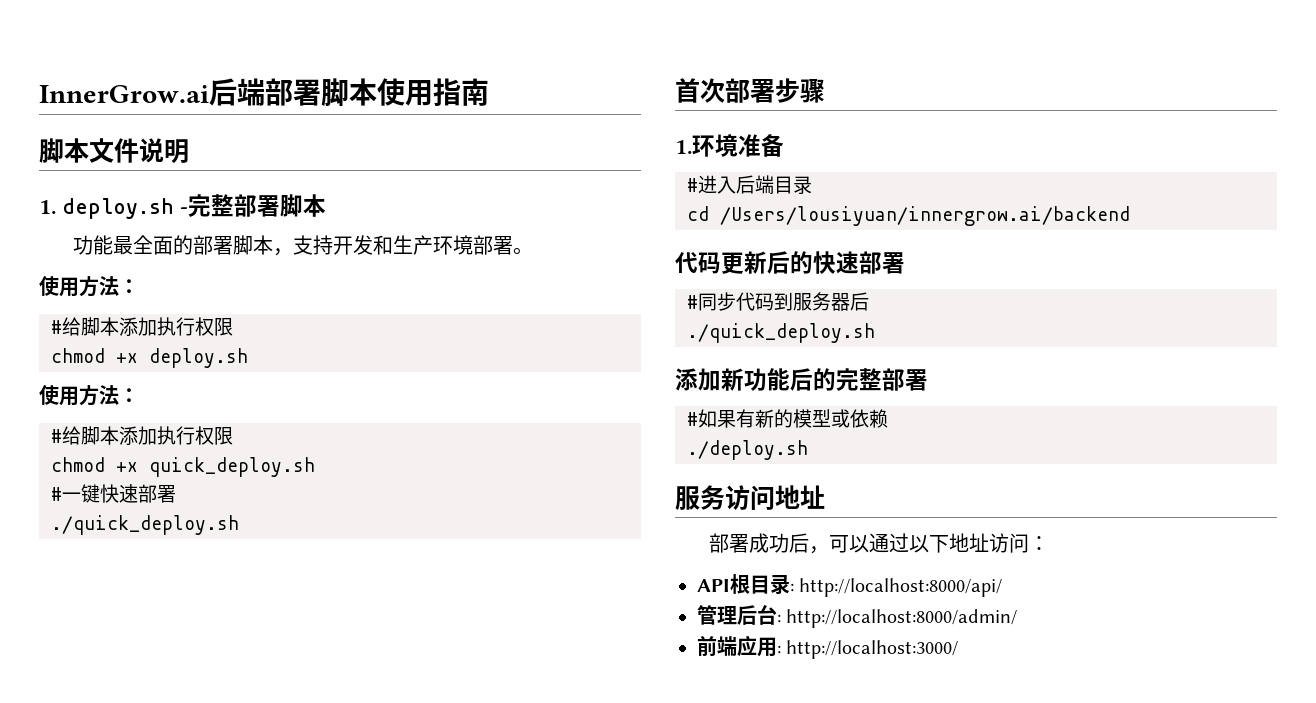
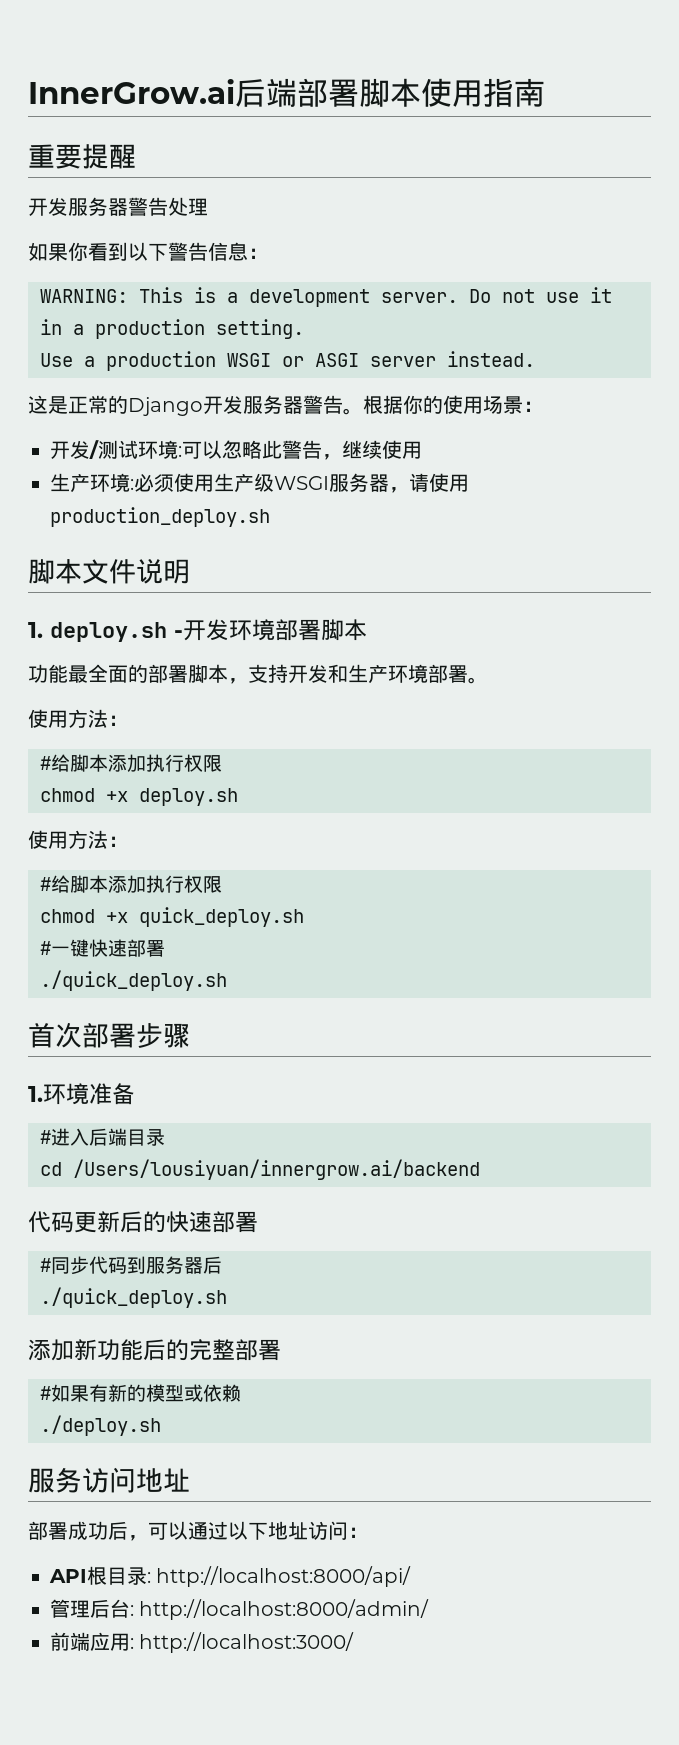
+ 重要提醒
+ 开发服务器警告处理
+ 如果你看到以下警告信息：
+ WARNING: This is a development server. Do not use it in a production setting.
+ Use a production WSGI or ASGI server instead.
+ 这是正常的Django开发服务器警告。根据你的使用场景：
+ 开发/测试环境:可以忽略此警告，继续使用
+ 生产环境:必须使用生产级WSGI服务器，请使用production_deploy.sh
- 1. deploy.sh -完整部署脚本
+ 1. deploy.sh -开发环境部署脚本

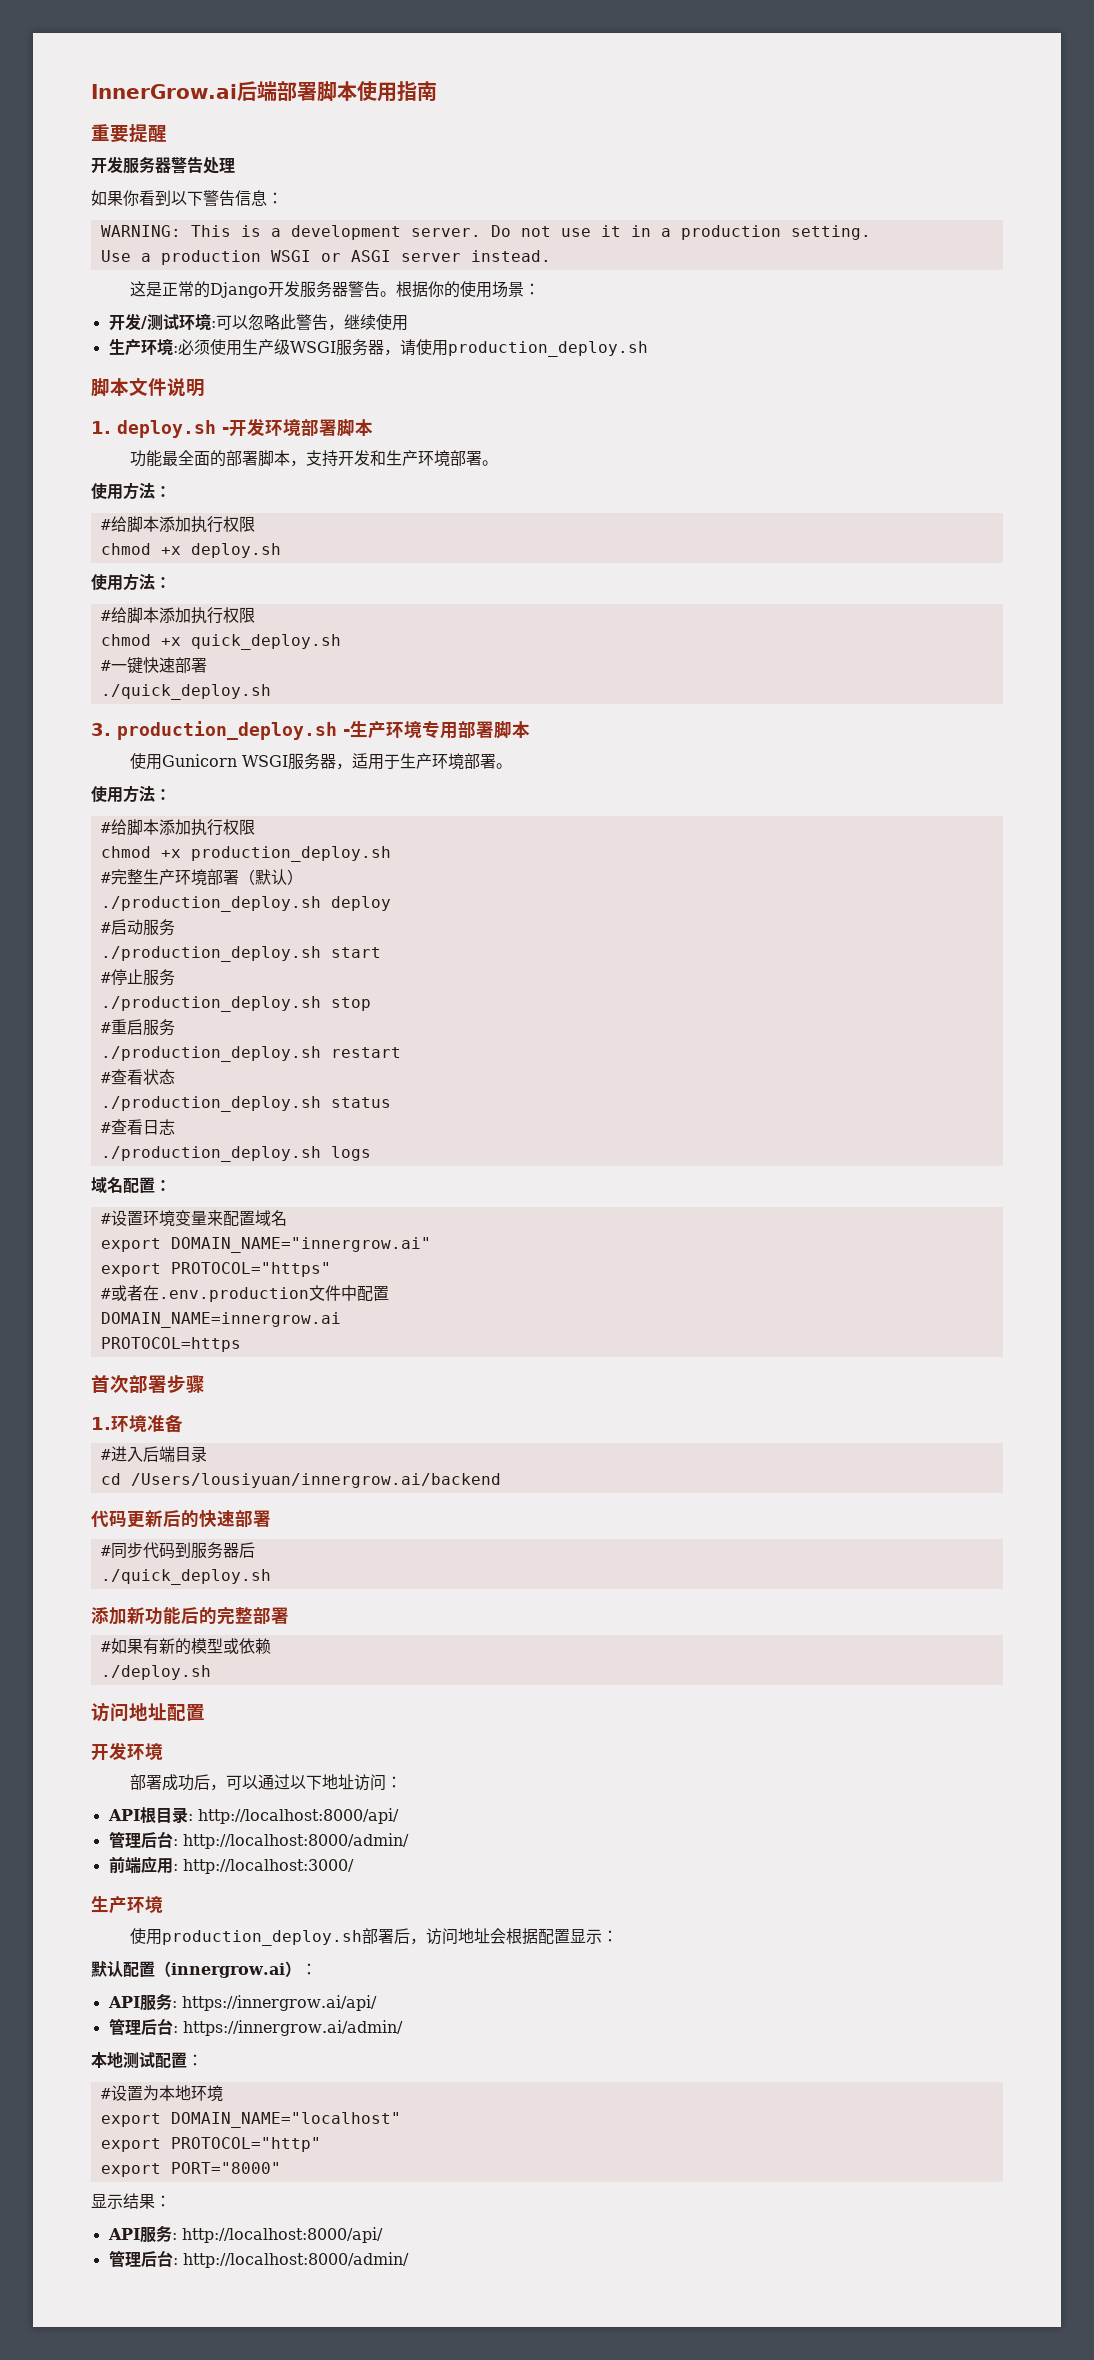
+ 3. production_deploy.sh -生产环境专用部署脚本
+ 使用Gunicorn WSGI服务器，适用于生产环境部署。
+ 使用方法：
+ #给脚本添加执行权限
+ chmod +x production_deploy.sh
+ #完整生产环境部署（默认）
+ ./production_deploy.sh deploy
+ #启动服务
+ ./production_deploy.sh start
+ #停止服务
+ ./production_deploy.sh stop
+ #重启服务
+ ./production_deploy.sh restart
+ #查看状态
+ ./production_deploy.sh status
+ #查看日志
+ ./production_deploy.sh logs
+ 域名配置：
+ #设置环境变量来配置域名
+ export DOMAIN_NAME="innergrow.ai"
+ export PROTOCOL="https"
+ #或者在.env.production文件中配置
+ DOMAIN_NAME=innergrow.ai
+ PROTOCOL=https
- 服务访问地址
+ 访问地址配置
+ 开发环境
  前端应用: http://localhost:3000/
+ 生产环境
+ 使用production_deploy.sh部署后，访问地址会根据配置显示：
+ 默认配置（innergrow.ai）：
+ API服务: https://innergrow.ai/api/
+ 管理后台: https://innergrow.ai/admin/
+ 本地测试配置：
+ #设置为本地环境
+ export DOMAIN_NAME="localhost"
+ export PROTOCOL="http"
+ export PORT="8000"
+ 显示结果：
+ API服务: http://localhost:8000/api/
+ 管理后台: http://localhost:8000/admin/

